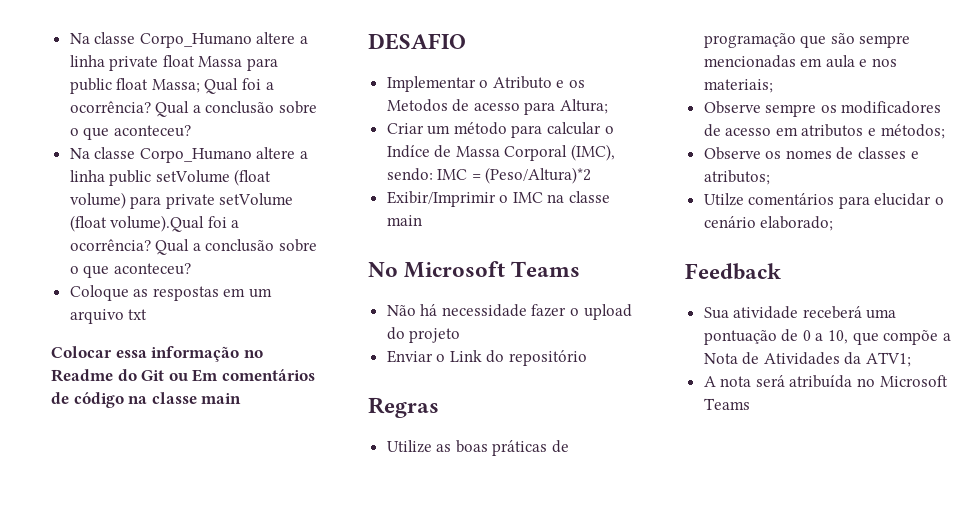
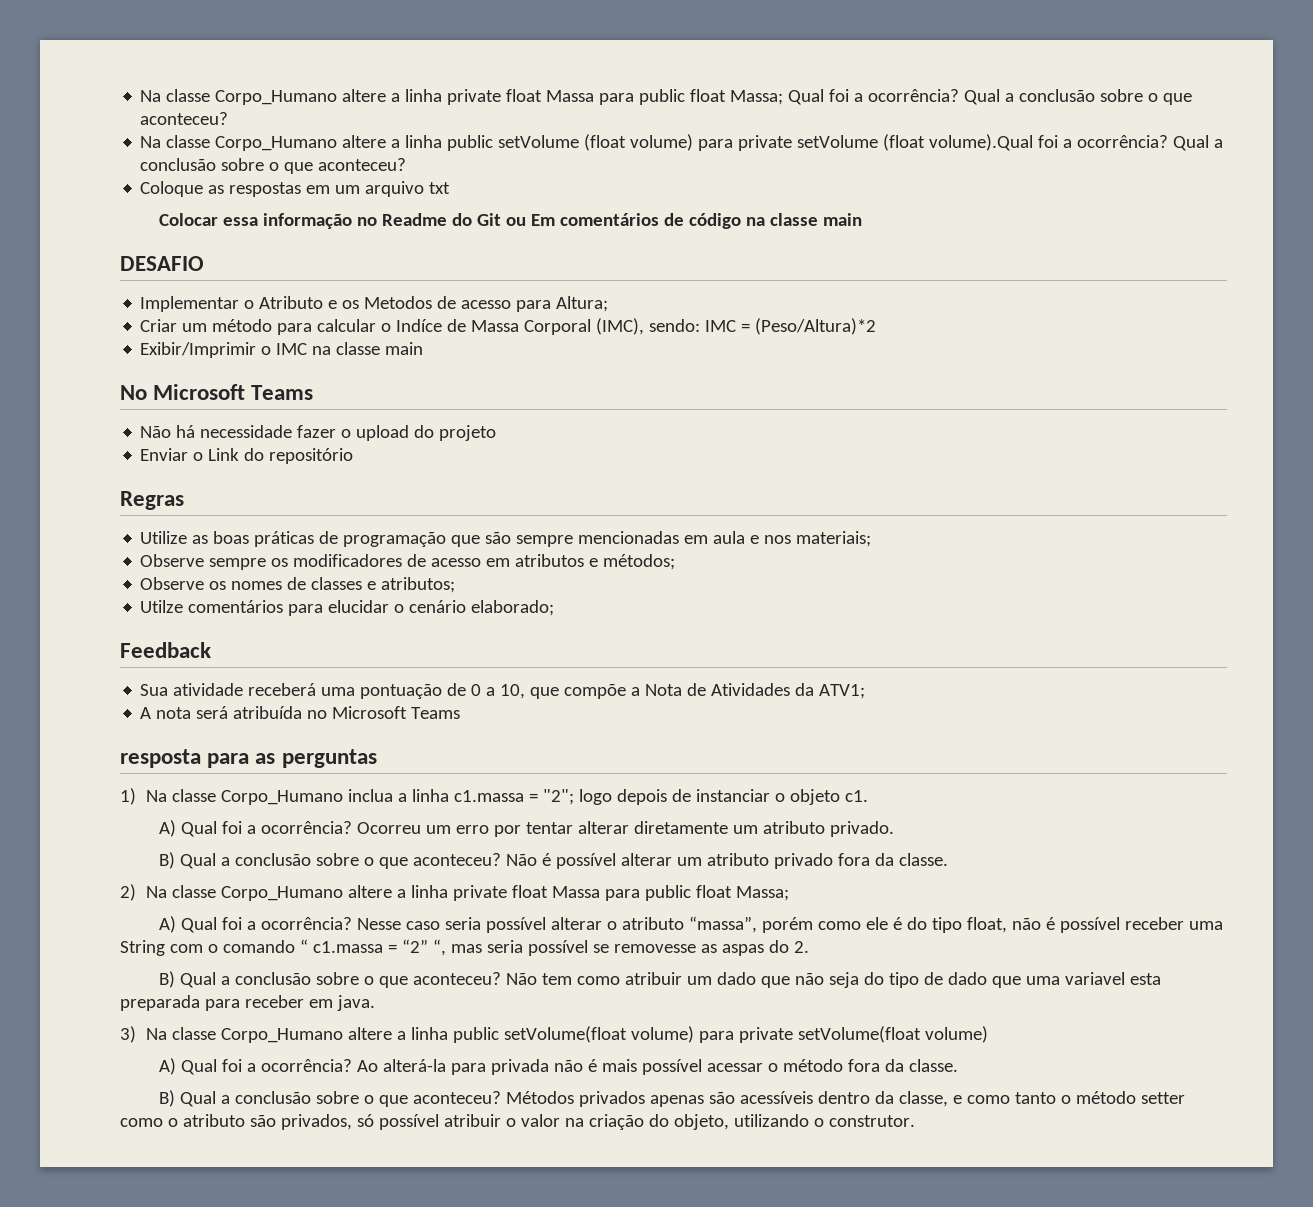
+ resposta para as perguntas
+ 1) Na classe Corpo_Humano inclua a linha c1.massa = "2"; logo depois de instanciar o objeto c1.
+ A) Qual foi a ocorrência? Ocorreu um erro por tentar alterar diretamente um atributo privado.
+ B) Qual a conclusão sobre o que aconteceu? Não é possível alterar um atributo privado fora da classe.
+ 2) Na classe Corpo_Humano altere a linha private float Massa para public float Massa;
+ A) Qual foi a ocorrência? Nesse caso seria possível alterar o atributo “massa”, porém como ele é do tipo float, não é possível receber uma String com o comando “ c1.massa = “2” “, mas seria possível se removesse as aspas do 2.
+ B) Qual a conclusão sobre o que aconteceu? Não tem como atribuir um dado que não seja do tipo de dado que uma variavel esta preparada para receber em java.
+ 3) Na classe Corpo_Humano altere a linha public setVolume(float volume) para private setVolume(float volume)
+ A) Qual foi a ocorrência? Ao alterá-la para privada não é mais possível acessar o método fora da classe.
+ B) Qual a conclusão sobre o que aconteceu? Métodos privados apenas são acessíveis dentro da classe, e como tanto o método setter como o atributo são privados, só possível atribuir o valor na criação do objeto, utilizando o construtor.

